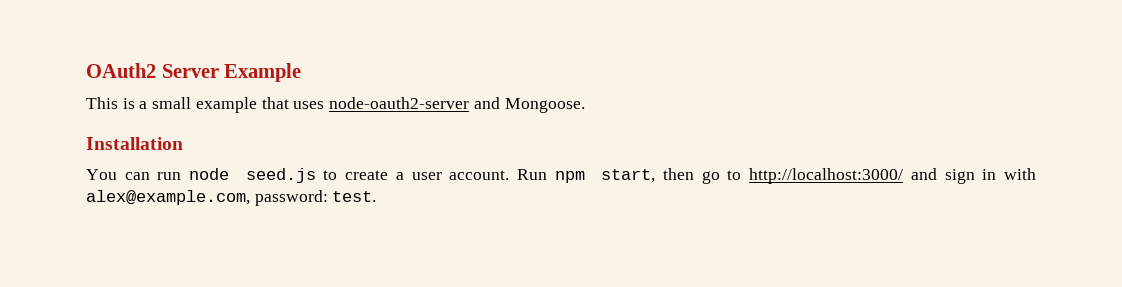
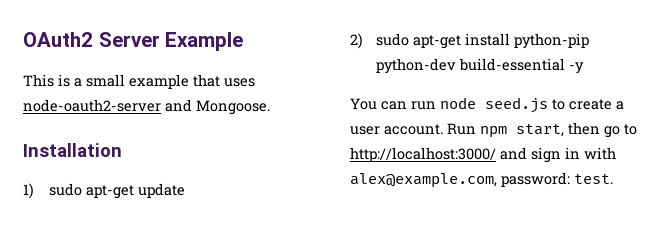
+ 1) sudo apt-get update
+ 2) sudo apt-get install python-pip python-dev build-essential -y

